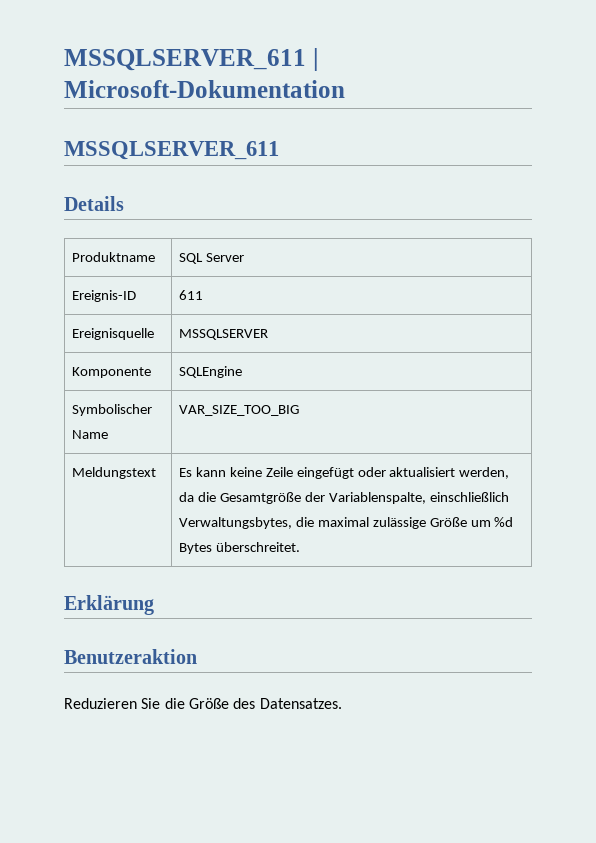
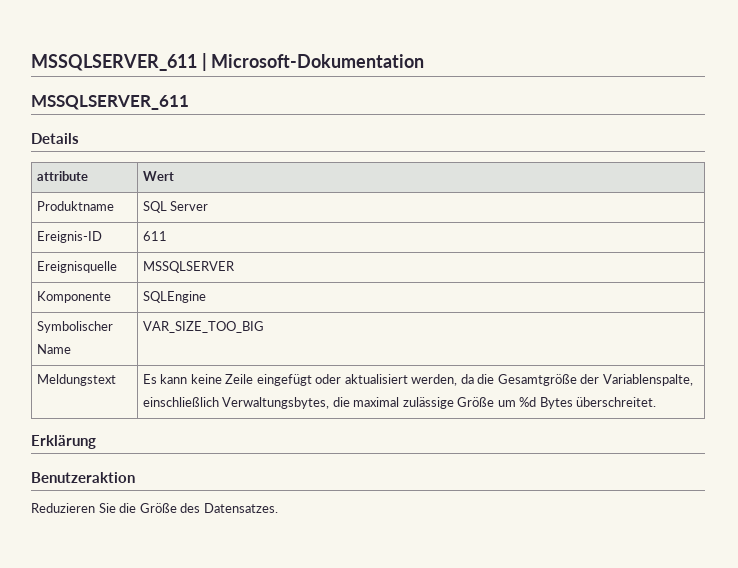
+ attribute | Wert

